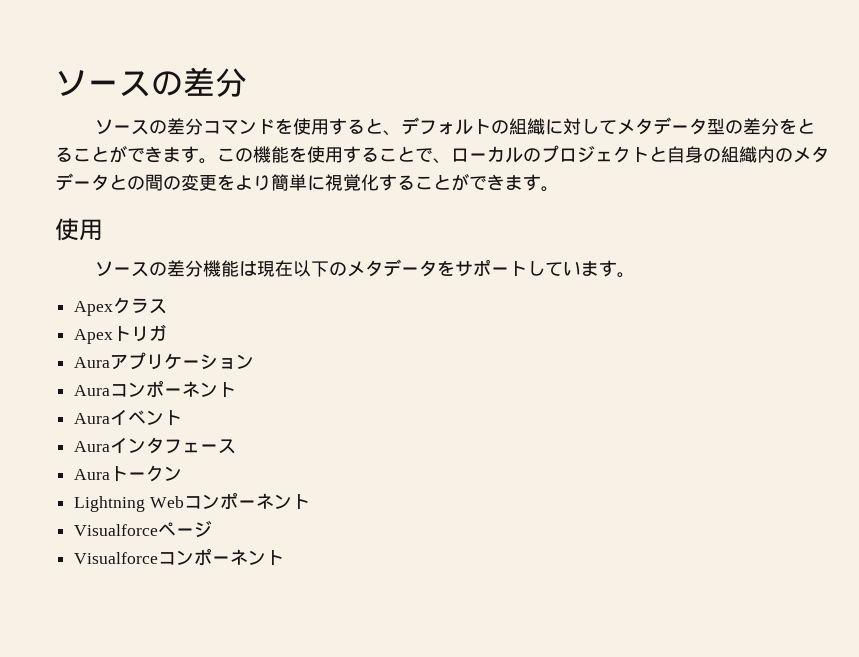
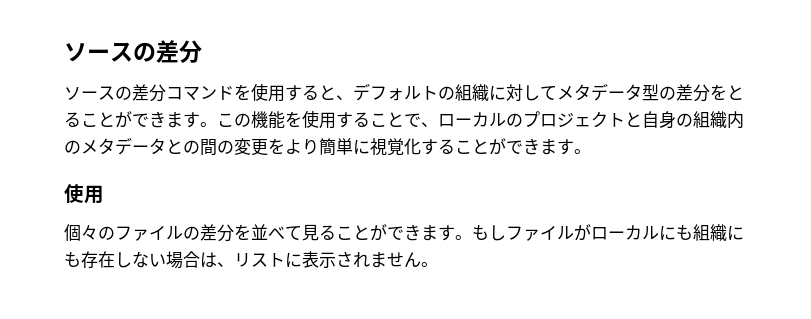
- ソースの差分機能は現在以下のメタデータをサポートしています。
- Apexクラス
- Apexトリガ
- Auraアプリケーション
- Auraコンポーネント
- Auraイベント
- Auraインタフェース
- Auraトークン
- Lightning Webコンポーネント
- Visualforceページ
- Visualforceコンポーネント
+ 個々のファイルの差分を並べて見ることができます。もしファイルがローカルにも組織にも存在しない場合は、リストに表示されません。

